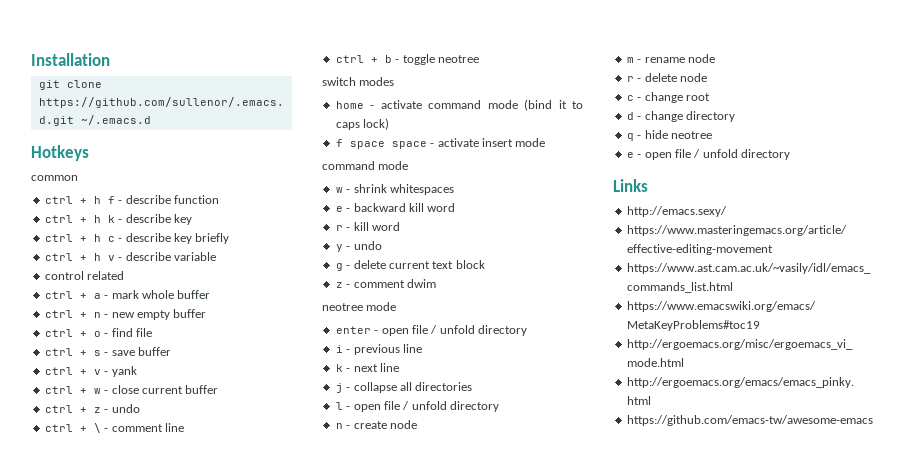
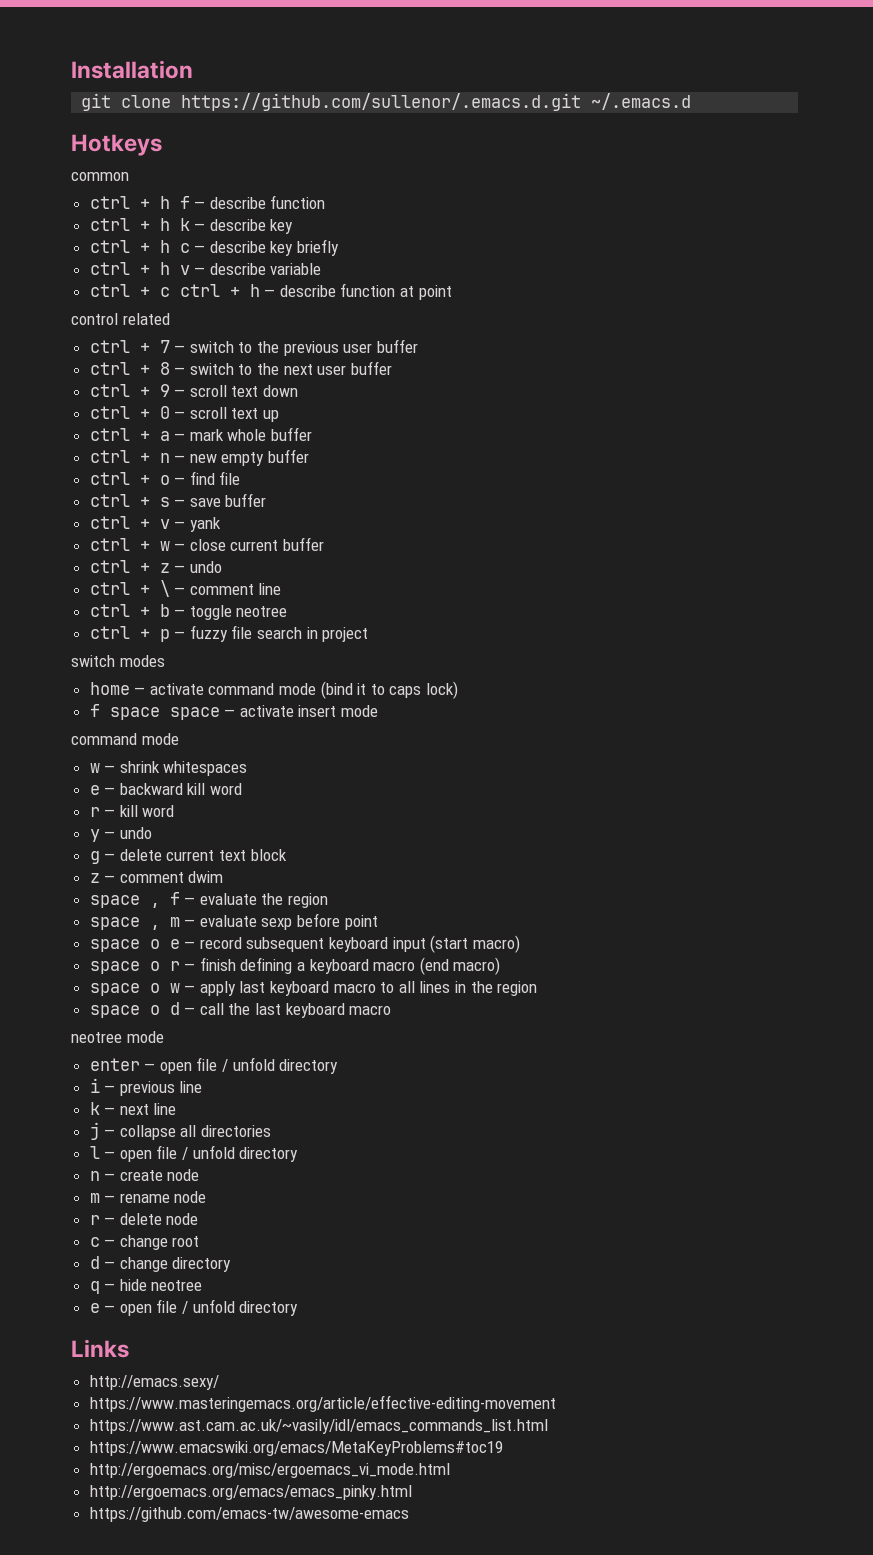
- ctrl + h f - describe function
+ ctrl + h f — describe function
- ctrl + h k - describe key
+ ctrl + h k — describe key
- ctrl + h c - describe key briefly
+ ctrl + h c — describe key briefly
- ctrl + h v - describe variable
+ ctrl + h v — describe variable
+ ctrl + c ctrl + h — describe function at point
  control related
+ ctrl + 7 — switch to the previous user buffer
+ ctrl + 8 — switch to the next user buffer
+ ctrl + 9 — scroll text down
+ ctrl + 0 — scroll text up
- ctrl + a - mark whole buffer
+ ctrl + a — mark whole buffer
- ctrl + n - new empty buffer
+ ctrl + n — new empty buffer
- ctrl + o - find file
+ ctrl + o — find file
- ctrl + s - save buffer
+ ctrl + s — save buffer
- ctrl + v - yank
+ ctrl + v — yank
- ctrl + w - close current buffer
+ ctrl + w — close current buffer
- ctrl + z - undo
+ ctrl + z — undo
- ctrl + \ - comment line
+ ctrl + \ — comment line
- ctrl + b - toggle neotree
+ ctrl + b — toggle neotree
+ ctrl + p — fuzzy file search in project
- home - activate command mode (bind it to caps lock)
+ home — activate command mode (bind it to caps lock)
- f space space - activate insert mode
+ f space space — activate insert mode
- w - shrink whitespaces
+ w — shrink whitespaces
- e - backward kill word
+ e — backward kill word
- r - kill word
+ r — kill word
- y - undo
+ y — undo
- g - delete current text block
+ g — delete current text block
- z - comment dwim
+ z — comment dwim
+ space , f — evaluate the region
+ space , m — evaluate sexp before point
+ space o e — record subsequent keyboard input (start macro)
+ space o r — finish defining a keyboard macro (end macro)
+ space o w — apply last keyboard macro to all lines in the region
+ space o d — call the last keyboard macro
- enter - open file / unfold directory
+ enter — open file / unfold directory
- i - previous line
+ i — previous line
- k - next line
+ k — next line
- j - collapse all directories
+ j — collapse all directories
- l - open file / unfold directory
+ l — open file / unfold directory
- n - create node
+ n — create node
- m - rename node
+ m — rename node
- r - delete node
+ r — delete node
- c - change root
+ c — change root
- d - change directory
+ d — change directory
- q - hide neotree
+ q — hide neotree
- e - open file / unfold directory
+ e — open file / unfold directory

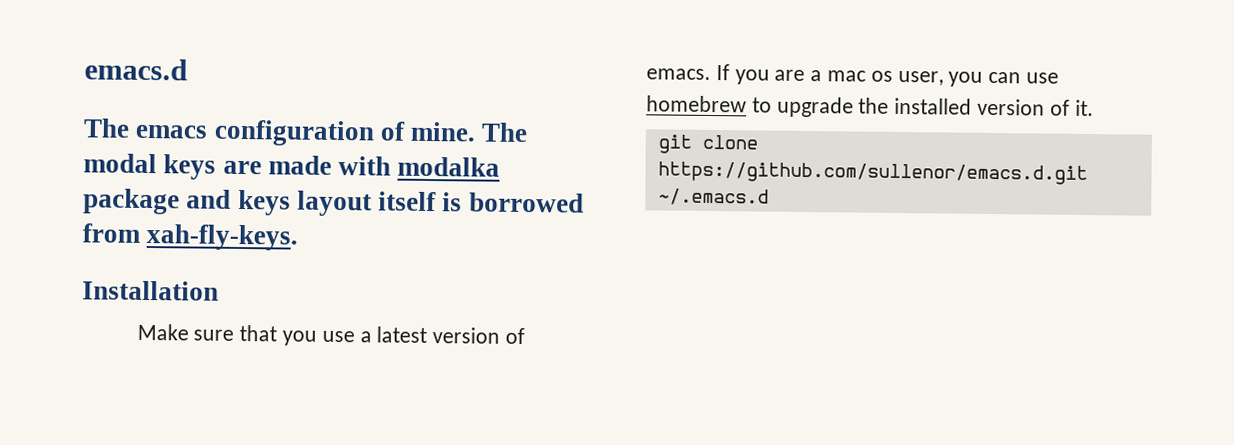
+ emacs.d
+ The emacs configuration of mine. The modal keys are made with modalka package and keys layout itself is borrowed from xah-fly-keys.
  Installation
+ Make sure that you use a latest version of emacs. If you are a mac os user, you can use homebrew to upgrade the installed version of it.
- git clone https://github.com/sullenor/.emacs.d.git ~/.emacs.d
+ git clone https://github.com/sullenor/emacs.d.git ~/.emacs.d
- Hotkeys
- common
- ctrl + h f — describe function
- ctrl + h k — describe key
- ctrl + h c — describe key briefly
- ctrl + h v — describe variable
- ctrl + c ctrl + h — describe function at point
- control related
- ctrl + 7 — switch to the previous user buffer
- ctrl + 8 — switch to the next user buffer
- ctrl + 9 — scroll text down
- ctrl + 0 — scroll text up
- ctrl + a — mark whole buffer
- ctrl + n — new empty buffer
- ctrl + o — find file
- ctrl + s — save buffer
- ctrl + v — yank
- ctrl + w — close current buffer
- ctrl + z — undo
- ctrl + \ — comment line
- ctrl + b — toggle neotree
- ctrl + p — fuzzy file search in project
- switch modes
- home — activate command mode (bind it to caps lock)
- f space space — activate insert mode
- command mode
- w — shrink whitespaces
- e — backward kill word
- r — kill word
- y — undo
- g — delete current text block
- z — comment dwim
- space , f — evaluate the region
- space , m — evaluate sexp before point
- space o e — record subsequent keyboard input (start macro)
- space o r — finish defining a keyboard macro (end macro)
- space o w — apply last keyboard macro to all lines in the region
- space o d — call the last keyboard macro
- neotree mode
- enter — open file / unfold directory
- i — previous line
- k — next line
- j — collapse all directories
- l — open file / unfold directory
- n — create node
- m — rename node
- r — delete node
- c — change root
- d — change directory
- q — hide neotree
- e — open file / unfold directory
- Links
- http://emacs.sexy/
- https://www.masteringemacs.org/article/effective-editing-movement
- https://www.ast.cam.ac.uk/~vasily/idl/emacs_commands_list.html
- https://www.emacswiki.org/emacs/MetaKeyProblems#toc19
- http://ergoemacs.org/misc/ergoemacs_vi_mode.html
- http://ergoemacs.org/emacs/emacs_pinky.html
- https://github.com/emacs-tw/awesome-emacs

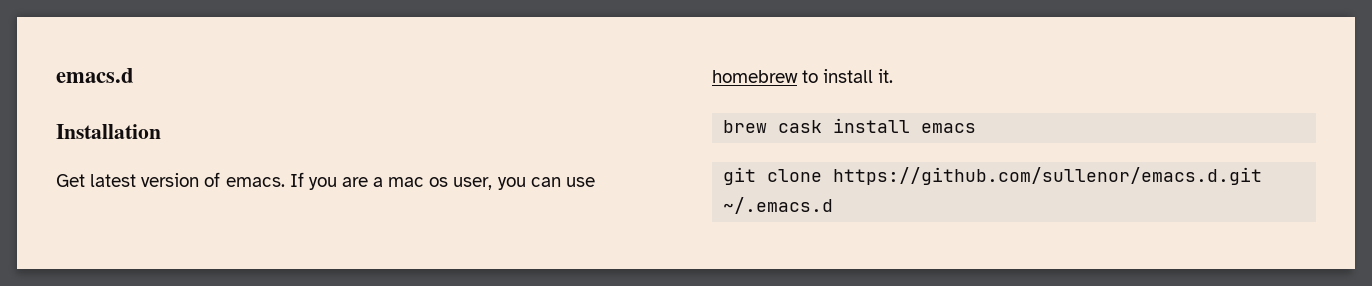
- The emacs configuration of mine. The modal keys are made with modalka package and keys layout itself is borrowed from xah-fly-keys.
  Installation
- Make sure that you use a latest version of emacs.
+ Get latest version of emacs.
- If you are a mac os user, you can use homebrew to upgrade the installed version of it.
+ If you are a mac os user, you can use homebrew to install it.
+ brew cask install emacs

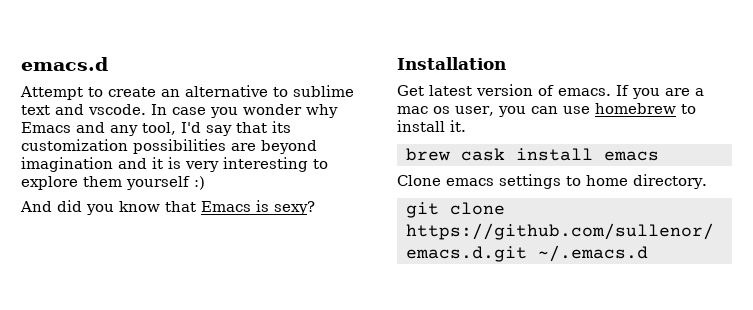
+ Attempt to create an alternative to sublime text and vscode. In case you wonder why Emacs and any tool, I'd say that its customization possibilities are beyond imagination and it is very interesting to explore them yourself :)
+ And did you know that Emacs is sexy?
+ Clone emacs settings to home directory.

